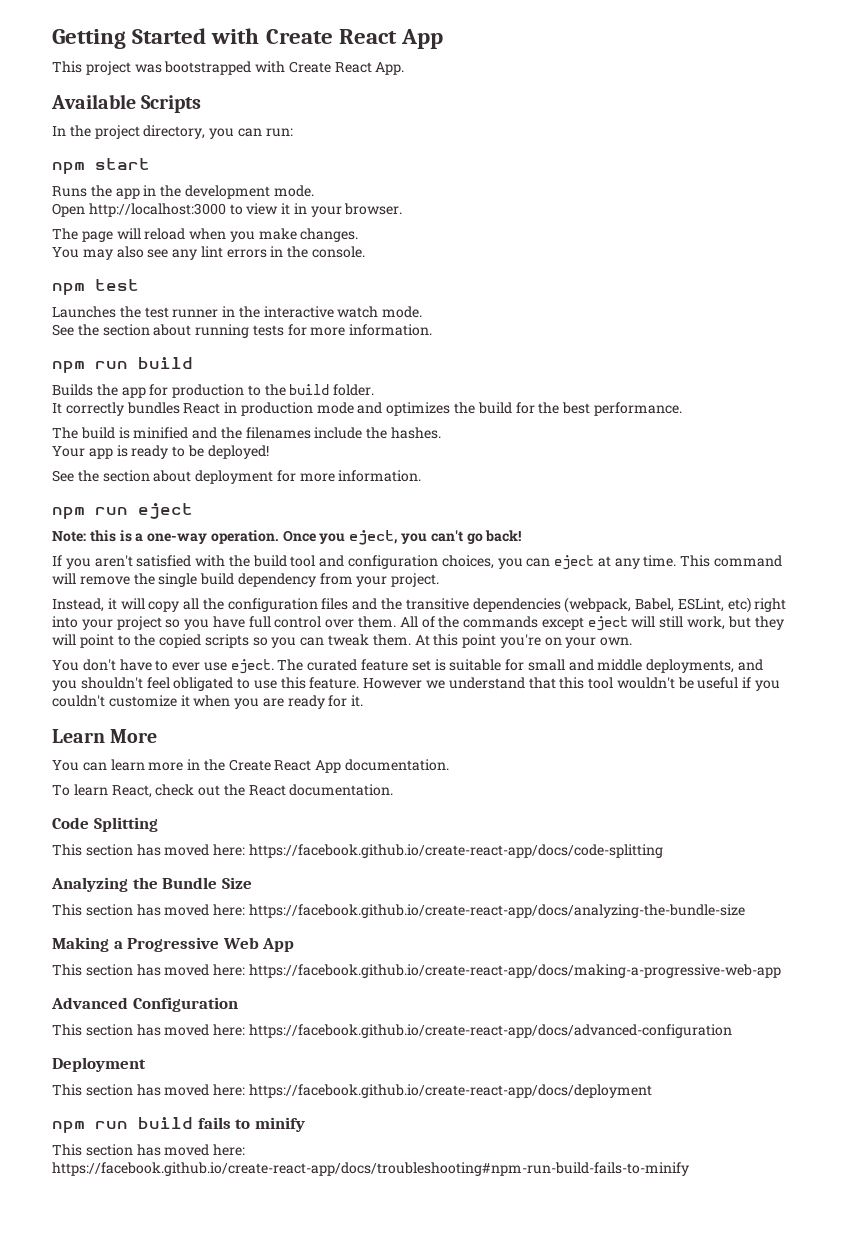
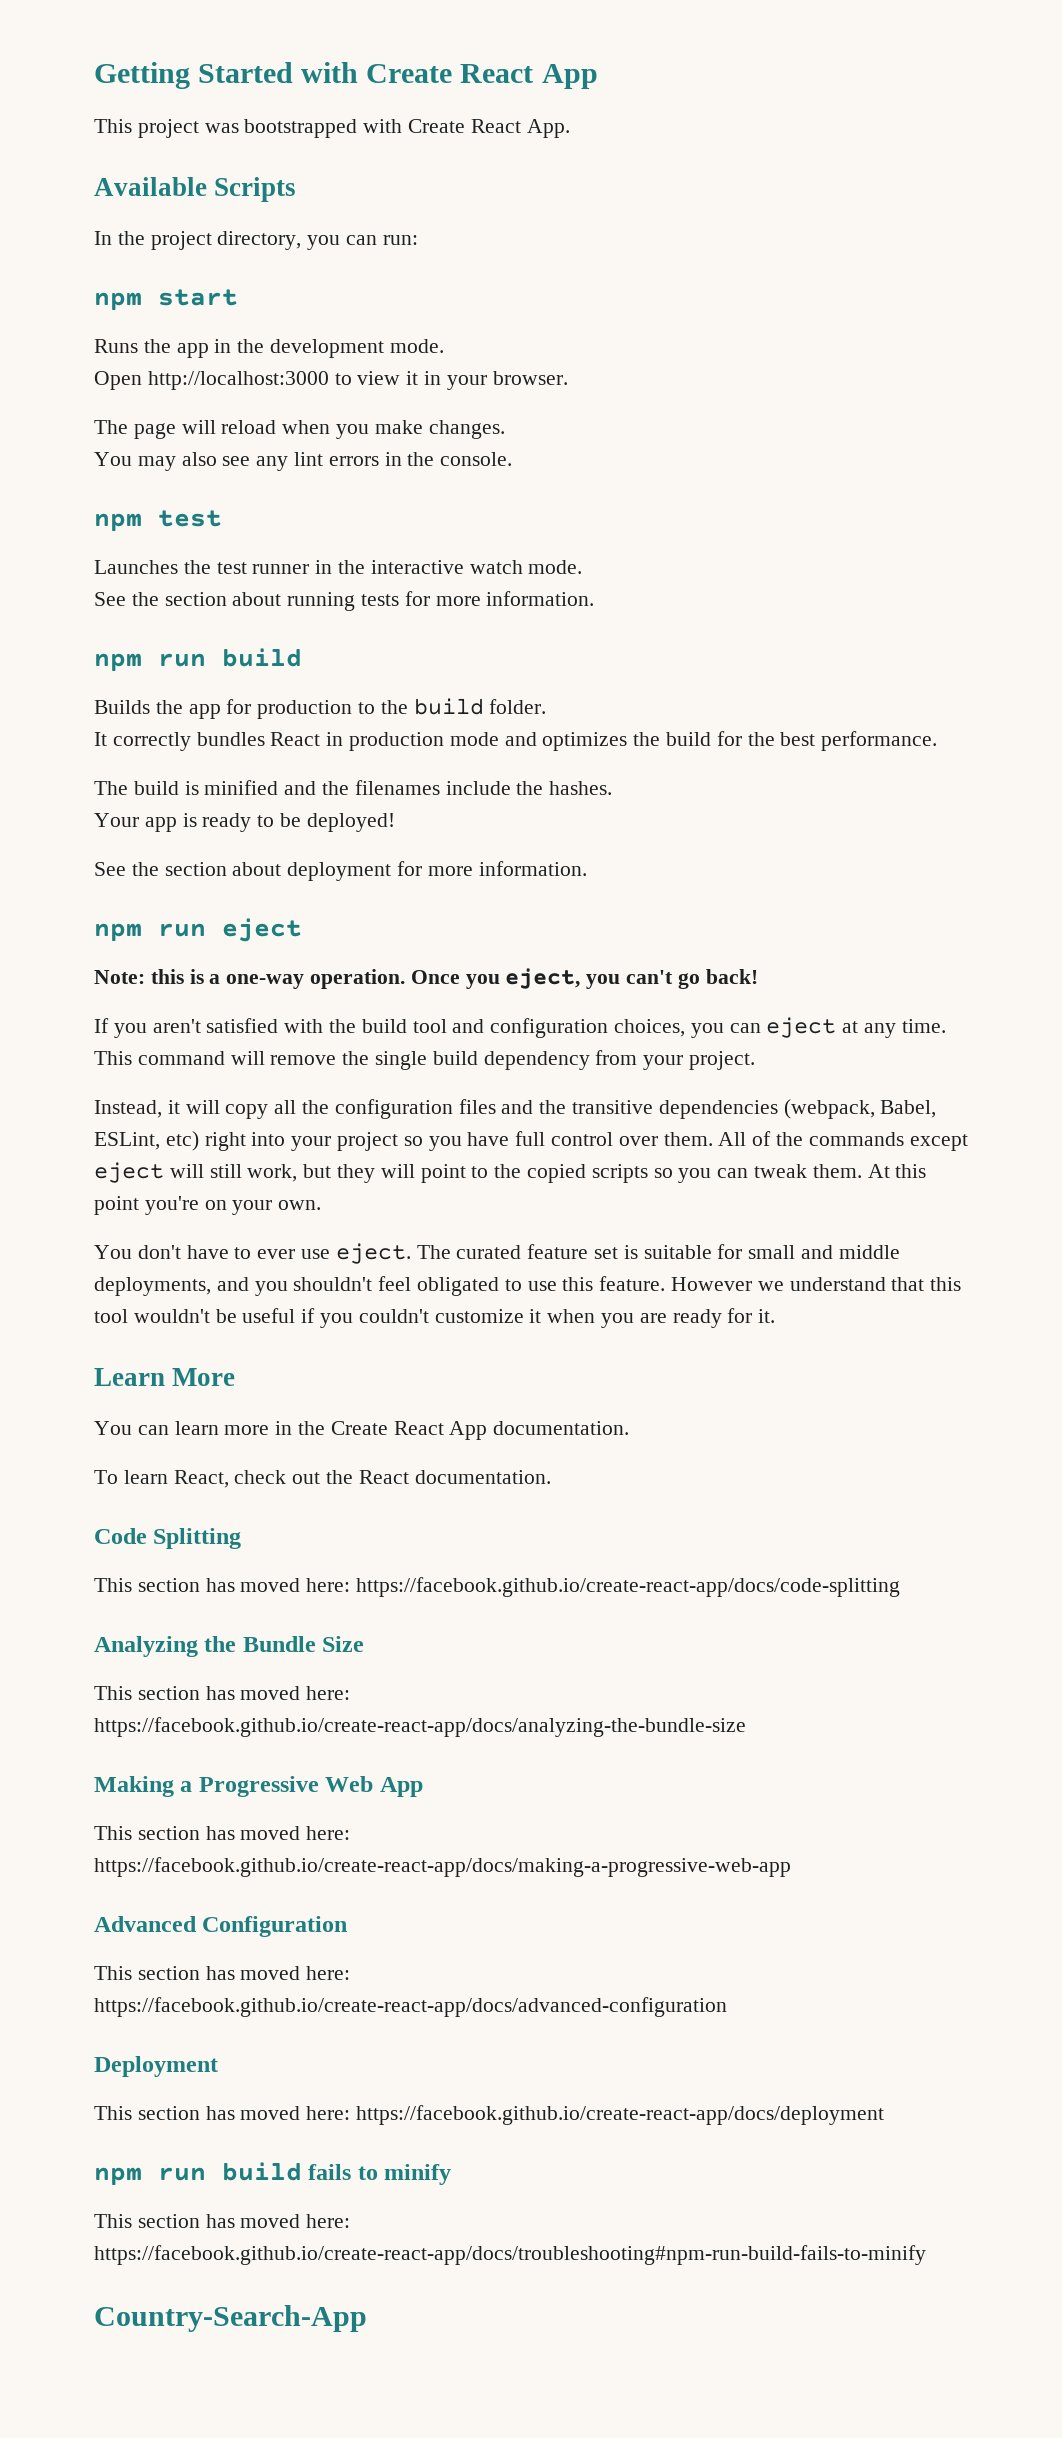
+ Country-Search-App

